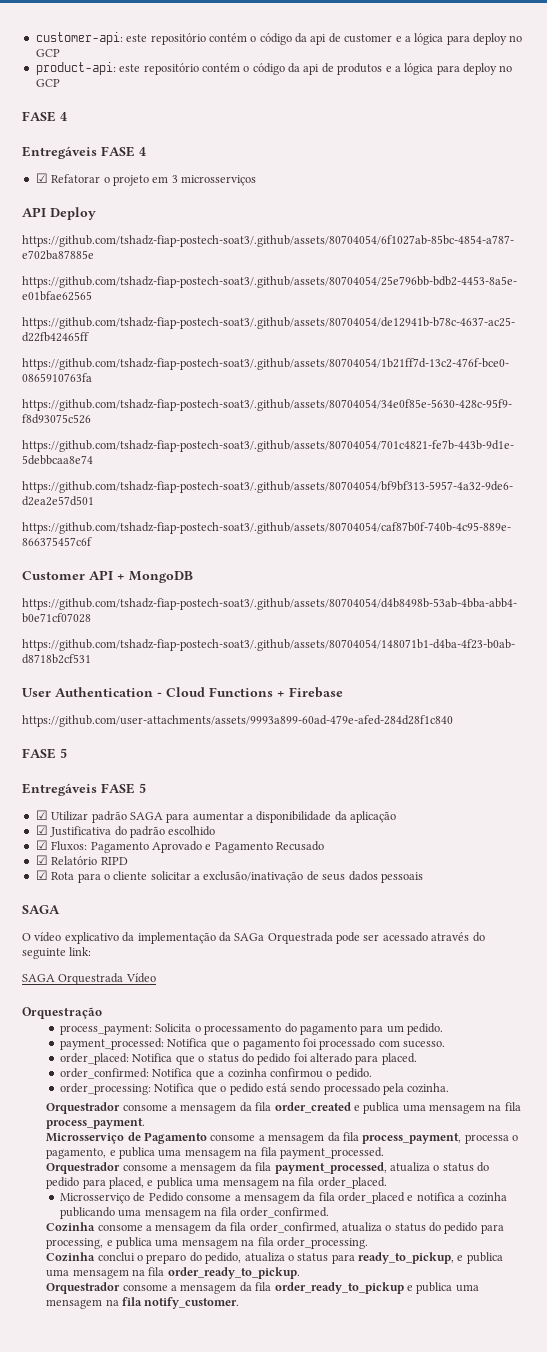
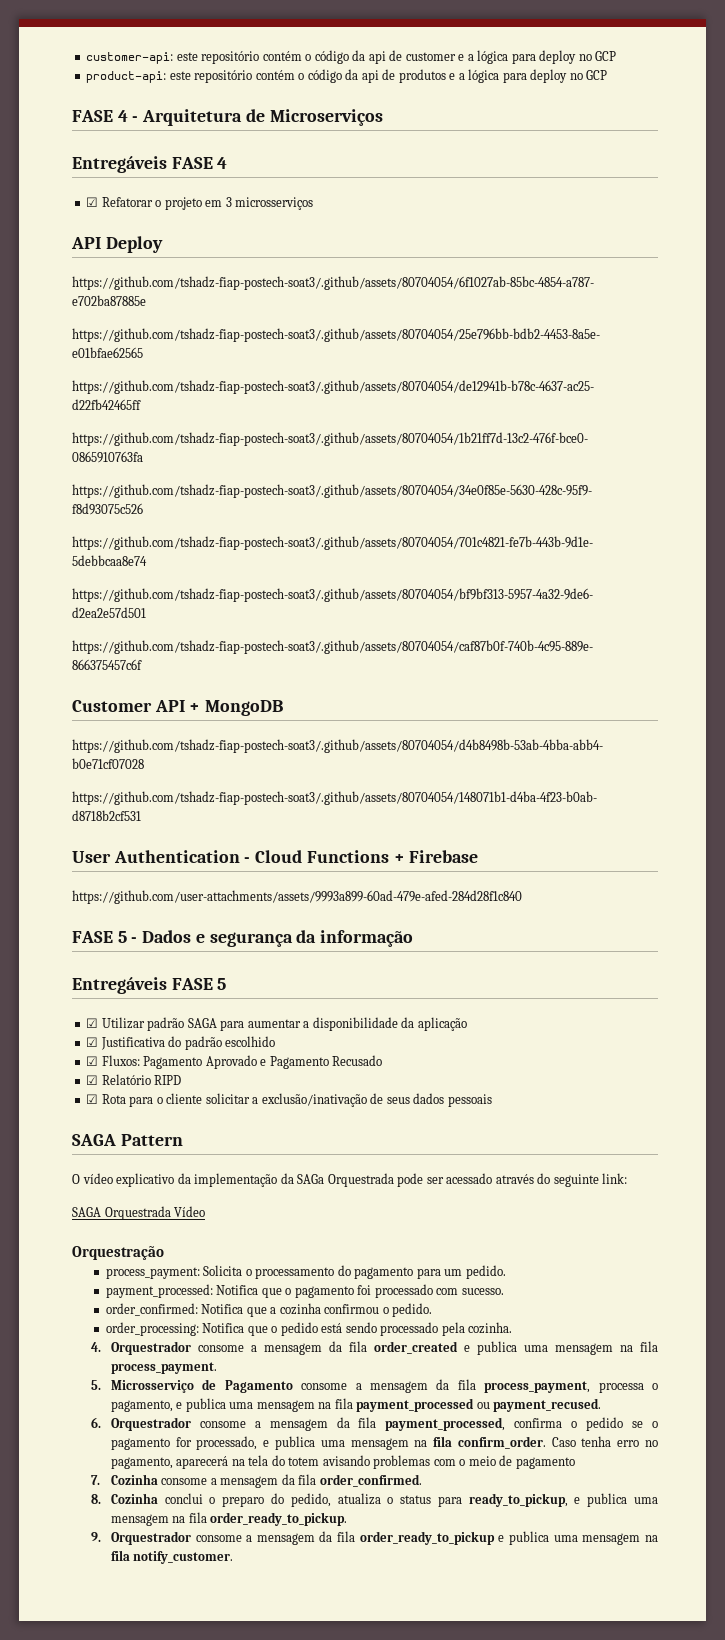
  product-api: este repositório contém o código da api de produtos e a lógica para deploy no GCP
- FASE 4
+ FASE 4 - Arquitetura de Microserviços
  https://github.com/user-attachments/assets/9993a899-60ad-479e-afed-284d28f1c840
- FASE 5
+ FASE 5 - Dados e segurança da informação
  ☑ Rota para o cliente solicitar a exclusão/inativação de seus dados pessoais
- SAGA
+ SAGA Pattern
- order_placed: Notifica que o status do pedido foi alterado para placed.
- Orquestrador consome a mensagem da fila order_created e publica uma mensagem na fila process_payment.
+ 4. Orquestrador consome a mensagem da fila order_created e publica uma mensagem na fila process_payment.
- Microsserviço de Pagamento consome a mensagem da fila process_payment, processa o pagamento, e publica uma mensagem na fila payment_processed.
- Orquestrador consome a mensagem da fila payment_processed, atualiza o status do pedido para placed, e publica uma mensagem na fila order_placed.
- Microsserviço de Pedido consome a mensagem da fila order_placed e notifica a cozinha publicando uma mensagem na fila order_confirmed.
- Cozinha consome a mensagem da fila order_confirmed, atualiza o status do pedido para processing, e publica uma mensagem na fila order_processing.
- Cozinha conclui o preparo do pedido, atualiza o status para ready_to_pickup, e publica uma mensagem na fila order_ready_to_pickup.
+ 5. Microsserviço de Pagamento consome a mensagem da fila process_payment, processa o pagamento, e publica uma mensagem na fila payment_processed ou payment_recused.
+ 6. Orquestrador consome a mensagem da fila payment_processed, confirma o pedido se o pagamento for processado, e publica uma mensagem na fila confirm_order. Caso tenha erro no pagamento, aparecerá na tela do totem avisando problemas com o meio de pagamento
+ 7. Cozinha consome a mensagem da fila order_confirmed.
+ 8. Cozinha conclui o preparo do pedido, atualiza o status para ready_to_pickup, e publica uma mensagem na fila order_ready_to_pickup.
- Orquestrador consome a mensagem da fila order_ready_to_pickup e publica uma mensagem na fila notify_customer.
+ 9. Orquestrador consome a mensagem da fila order_ready_to_pickup e publica uma mensagem na fila notify_customer.

